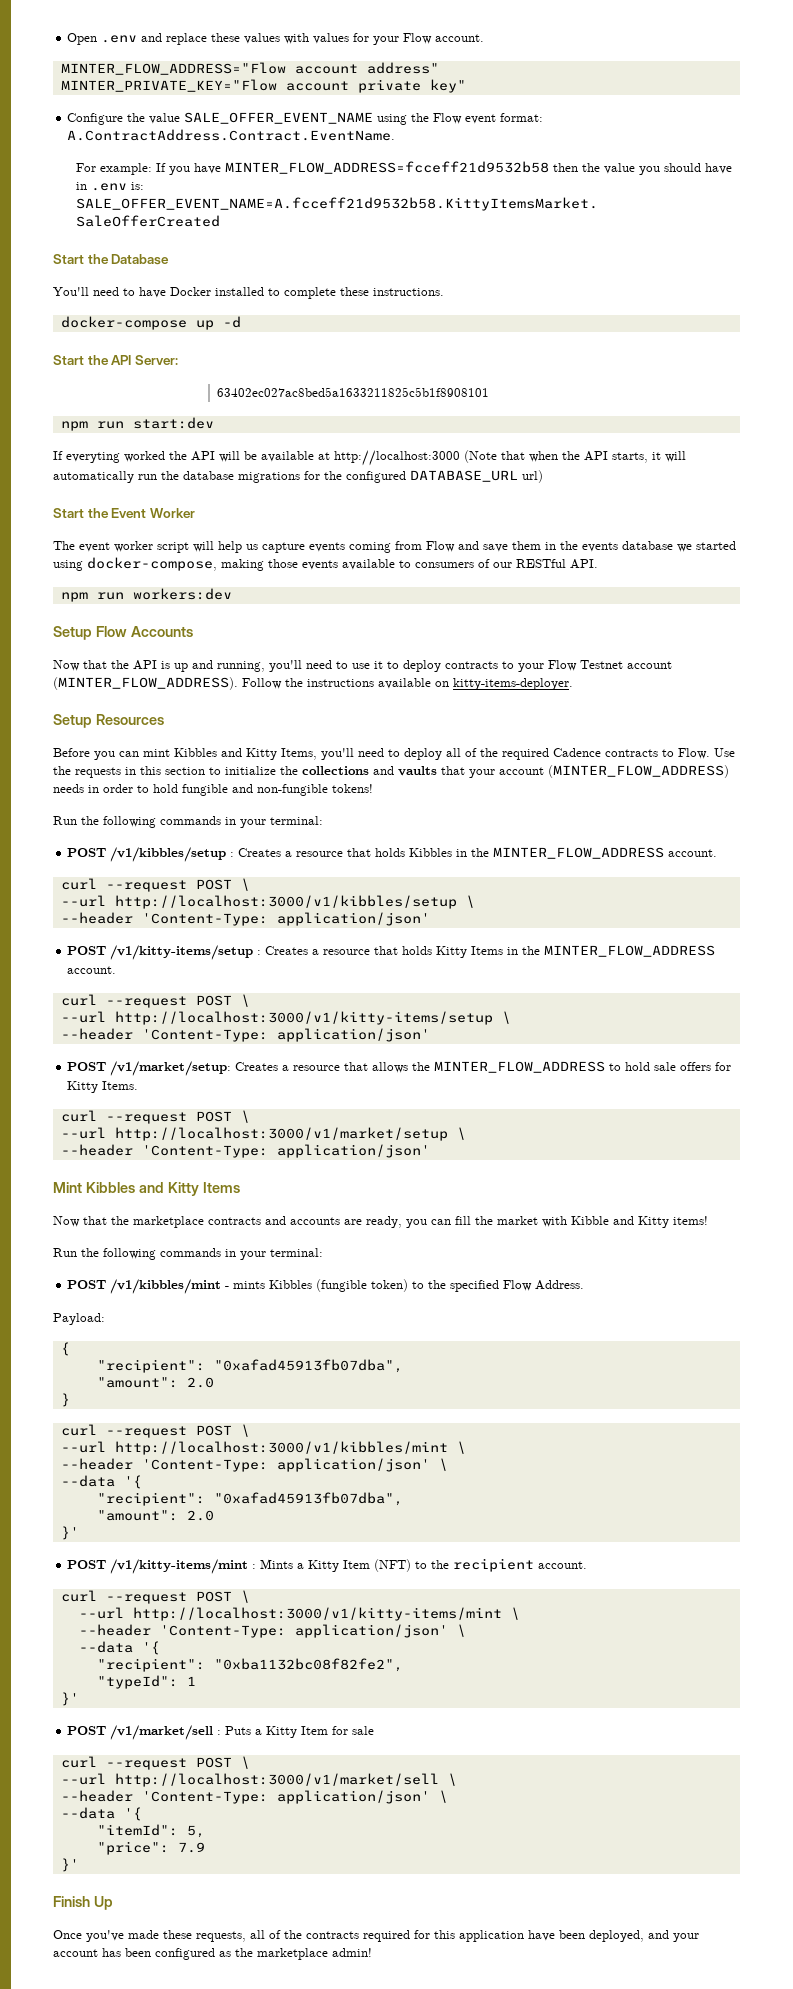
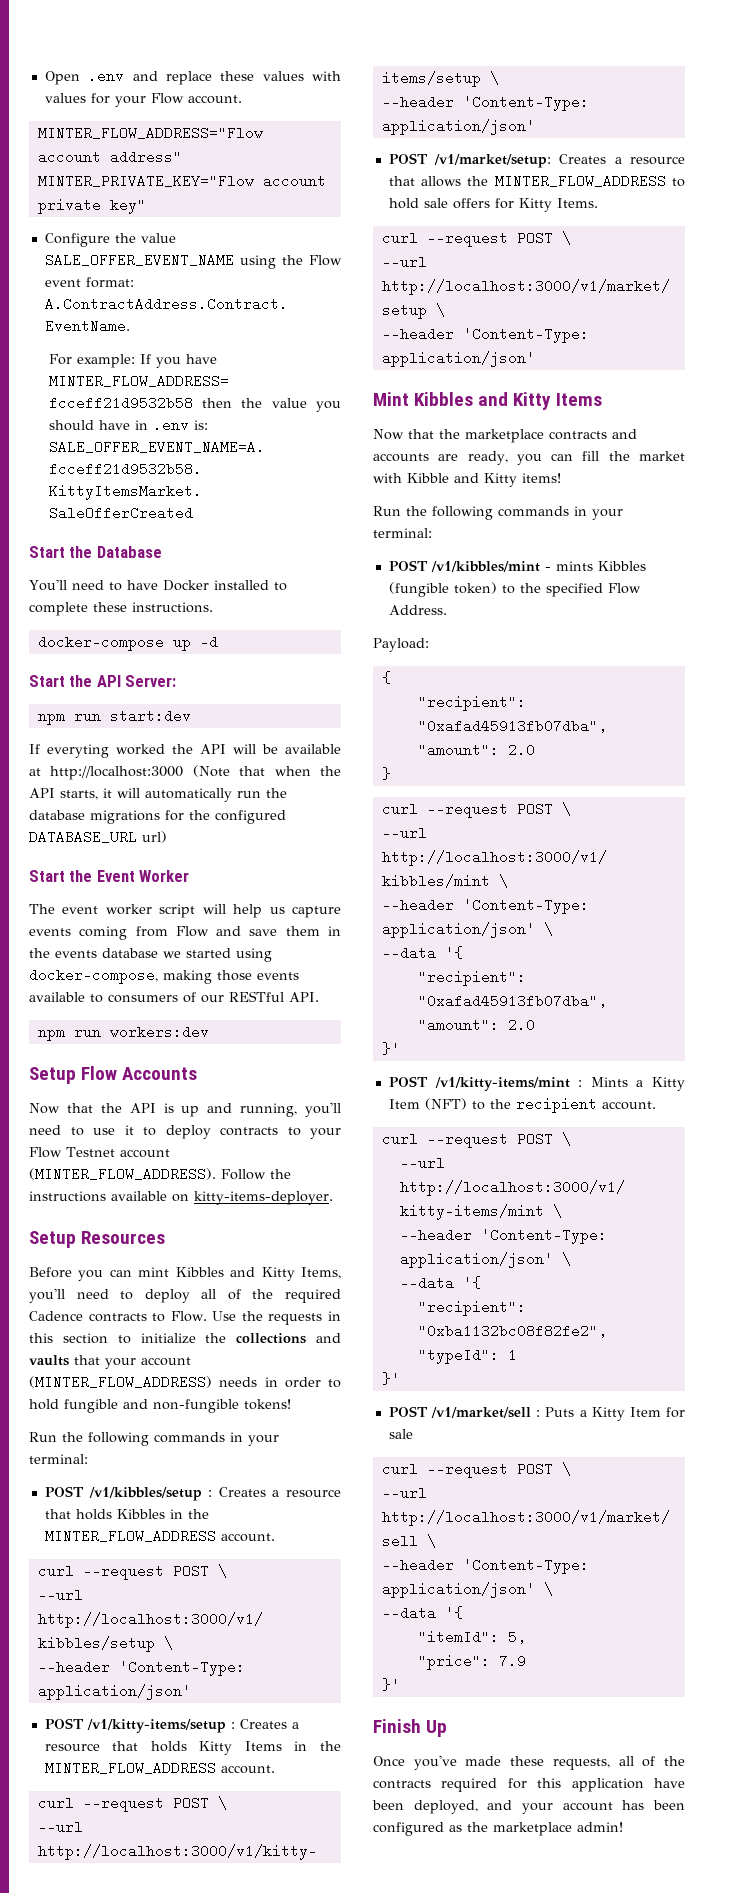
- 63402ec027ac8bed5a1633211825c5b1f8908101

